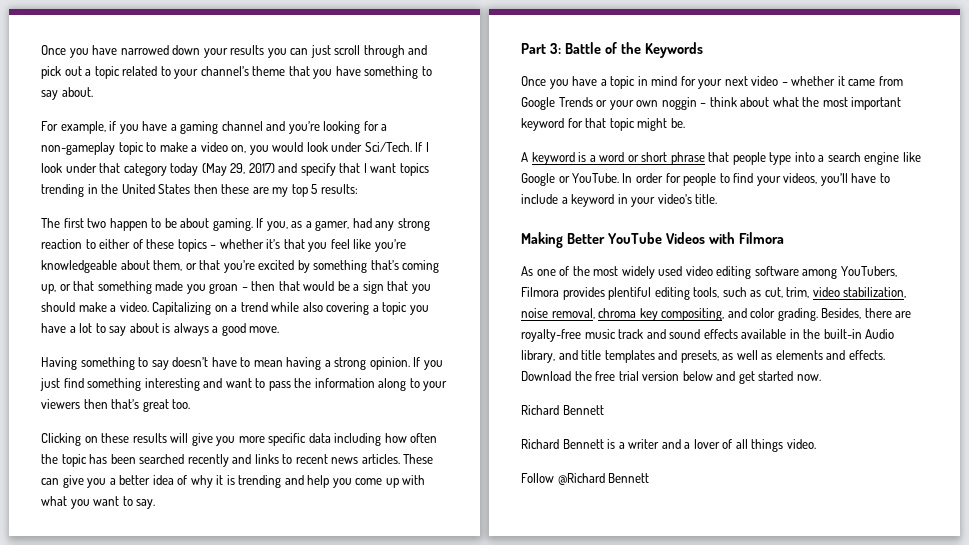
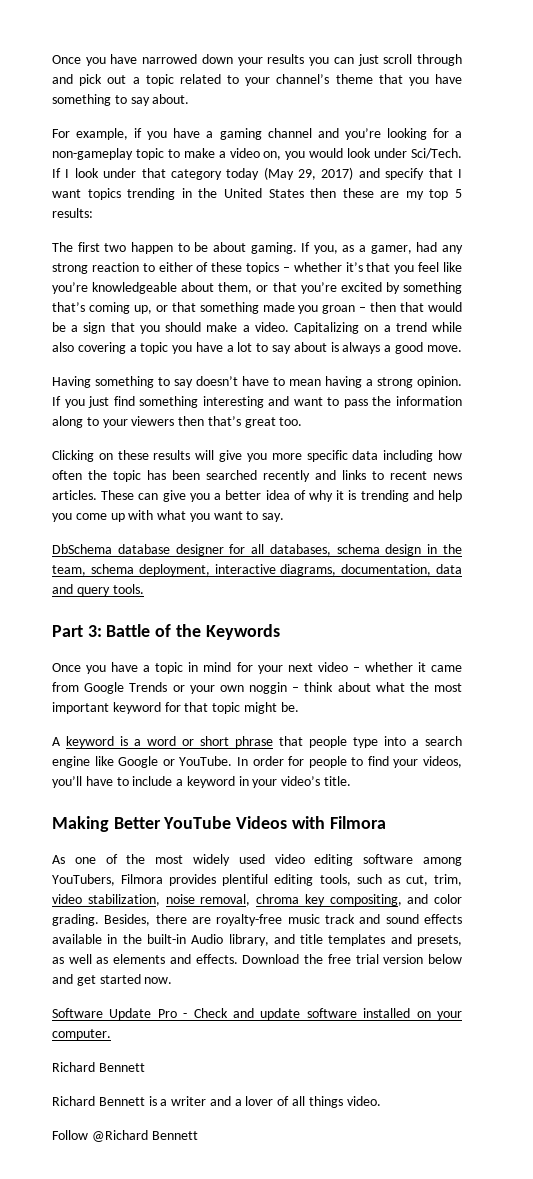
+ DbSchema database designer for all databases, schema design in the team, schema deployment, interactive diagrams, documentation, data and query tools.
+ Software Update Pro - Check and update software installed on your computer.

